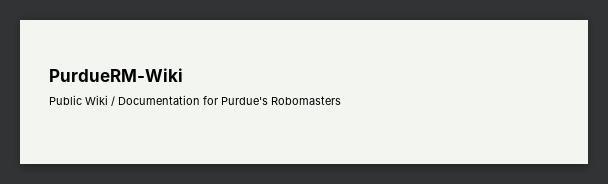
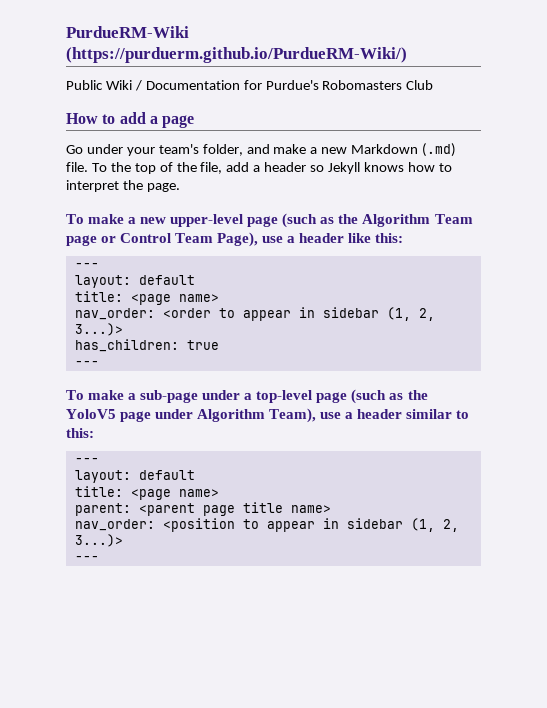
- PurdueRM-Wiki
+ PurdueRM-Wiki (https://purduerm.github.io/PurdueRM-Wiki/)
- Public Wiki / Documentation for Purdue's Robomasters
+ Public Wiki / Documentation for Purdue's Robomasters Club
+ How to add a page
+ Go under your team's folder, and make a new Markdown (.md) file. To the top of the file, add a header so Jekyll knows how to interpret the page.
+ To make a new upper-level page (such as the Algorithm Team page or Control Team Page), use a header like this:
+ ---
+ layout: default
+ title: <page name>
+ nav_order: <order to appear in sidebar (1, 2, 3...)>
+ has_children: true
+ ---
+ To make a sub-page under a top-level page (such as the YoloV5 page under Algorithm Team), use a header similar to this:
+ ---
+ layout: default
+ title: <page name>
+ parent: <parent page title name>
+ nav_order: <position to appear in sidebar (1, 2, 3...)>
+ ---

